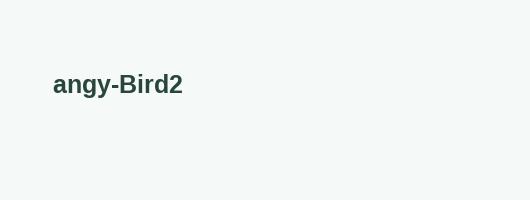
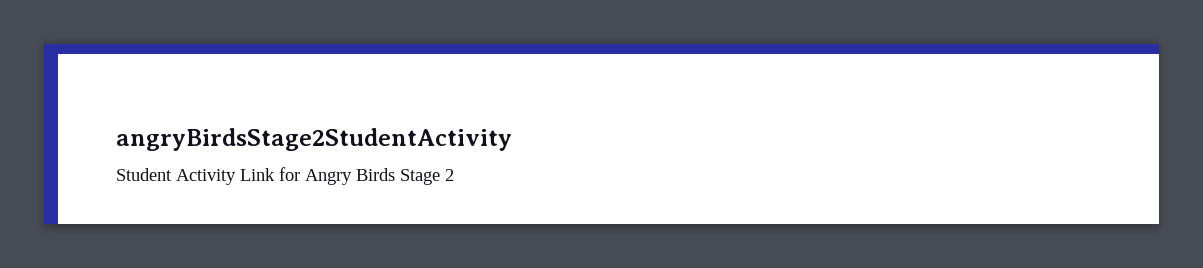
- angy-Bird2
+ angryBirdsStage2StudentActivity
+ Student Activity Link for Angry Birds Stage 2

